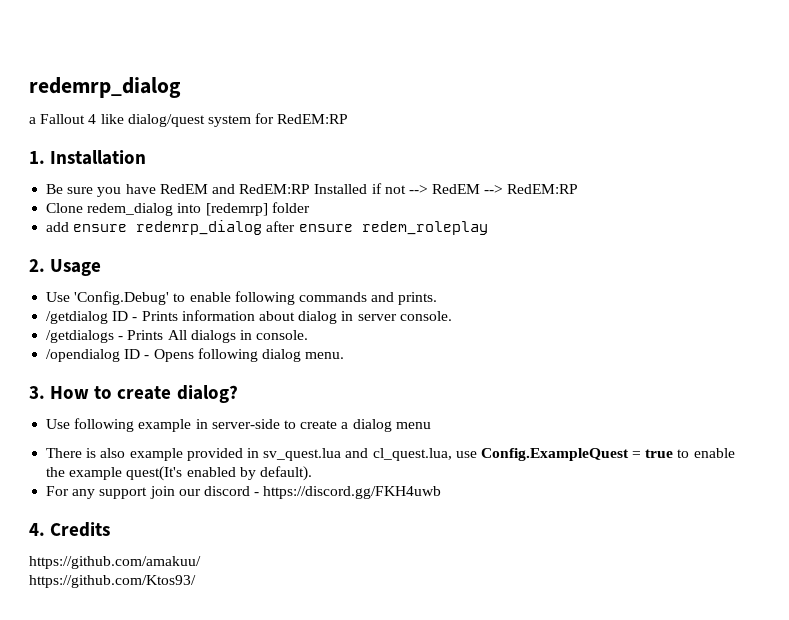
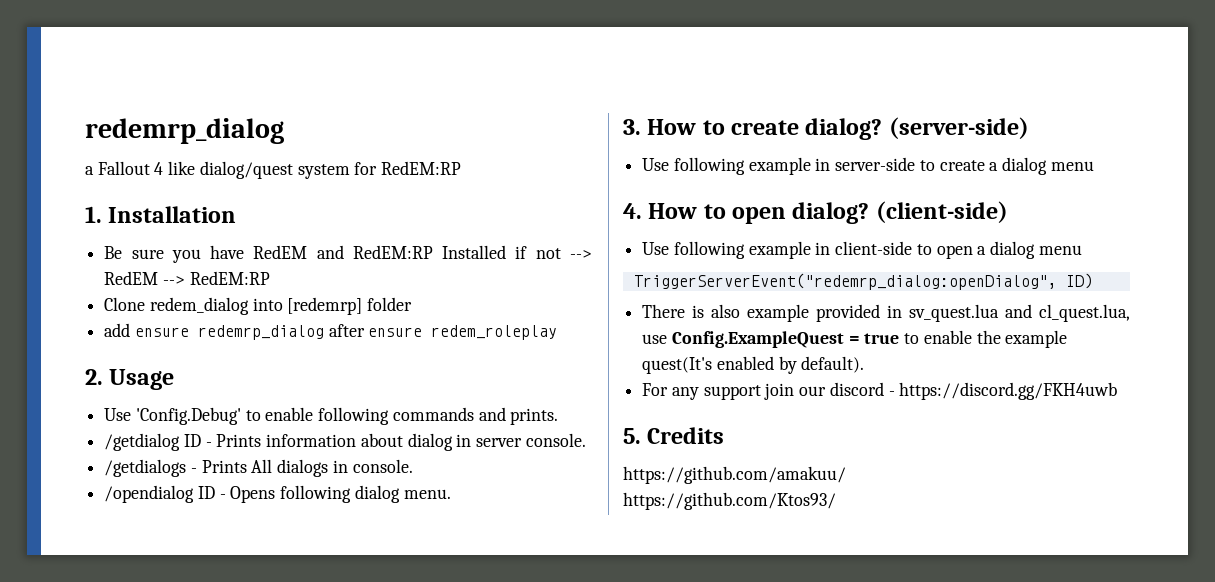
+ (server-side)
+ 4. How to open dialog? (client-side)
+ Use following example in client-side to open a dialog menu
+ TriggerServerEvent("redemrp_dialog:openDialog", ID)
- 4. Credits
+ 5. Credits

